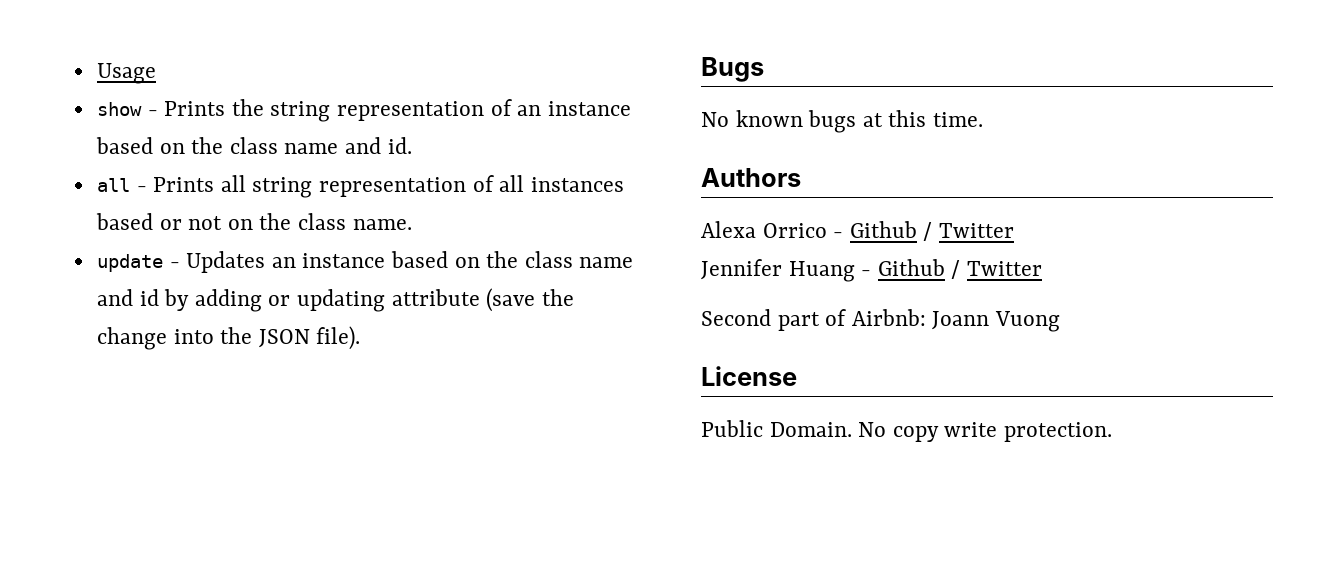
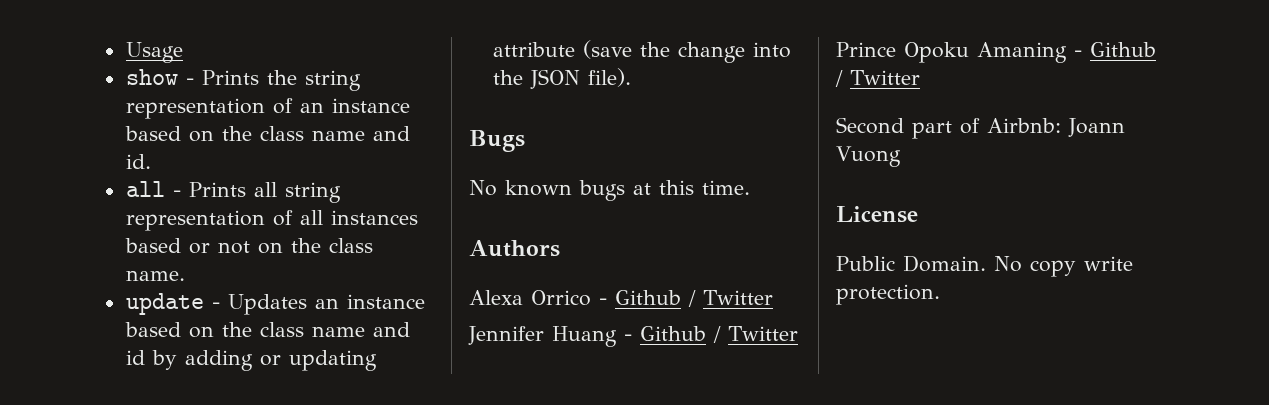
- Jennifer Huang - Github / Twitter
+ Jennifer Huang - Github / Twitter Prince Opoku Amaning - Github / Twitter

